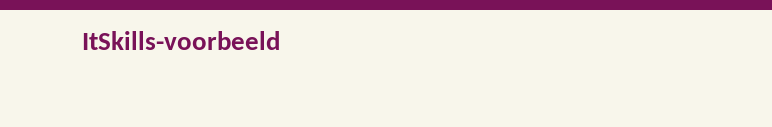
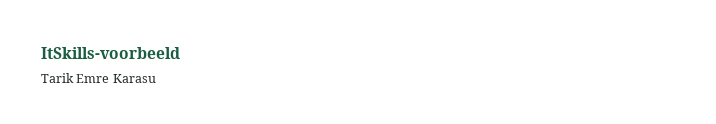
+ Tarik Emre Karasu

